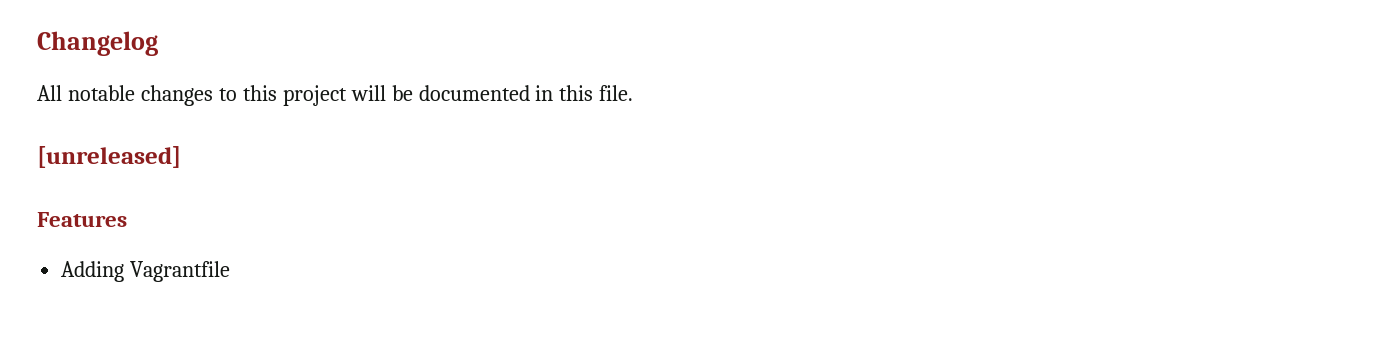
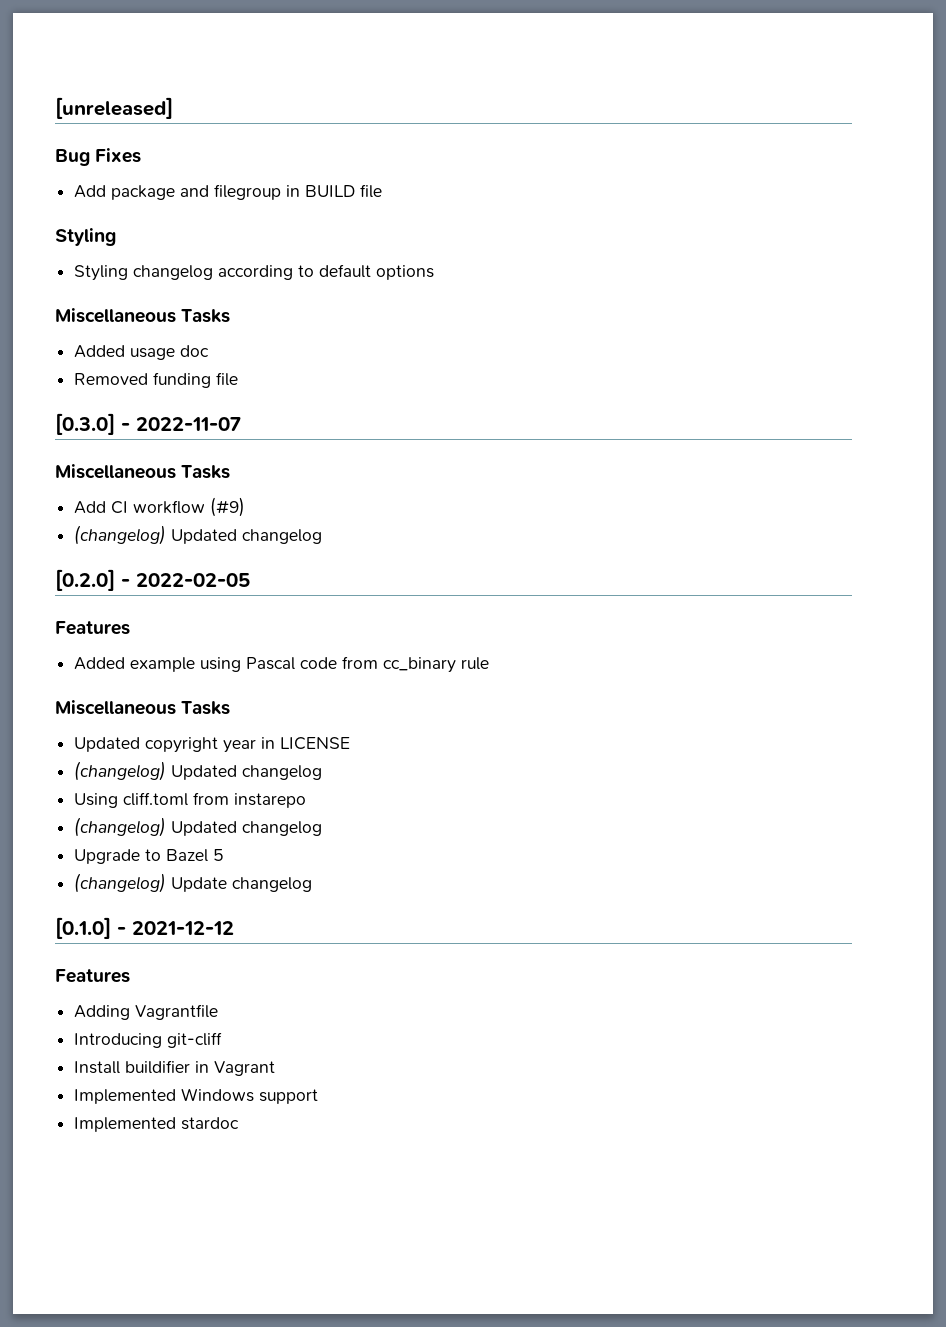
- Changelog
- All notable changes to this project will be documented in this file.
  [unreleased]
+ Bug Fixes
+ Add package and filegroup in BUILD file
+ Styling
+ Styling changelog according to default options
+ Miscellaneous Tasks
+ Added usage doc
+ Removed funding file
+ [0.3.0] - 2022-11-07
+ Miscellaneous Tasks
+ Add CI workflow (#9)
+ (changelog) Updated changelog
+ [0.2.0] - 2022-02-05
+ Features
+ Added example using Pascal code from cc_binary rule
+ Miscellaneous Tasks
+ Updated copyright year in LICENSE
+ (changelog) Updated changelog
+ Using cliff.toml from instarepo
+ (changelog) Updated changelog
+ Upgrade to Bazel 5
+ (changelog) Update changelog
+ [0.1.0] - 2021-12-12
  Features
  Adding Vagrantfile
+ Introducing git-cliff
+ Install buildifier in Vagrant
+ Implemented Windows support
+ Implemented stardoc

